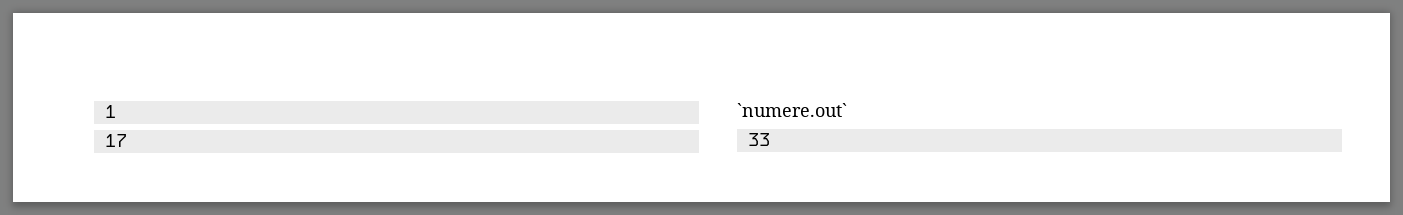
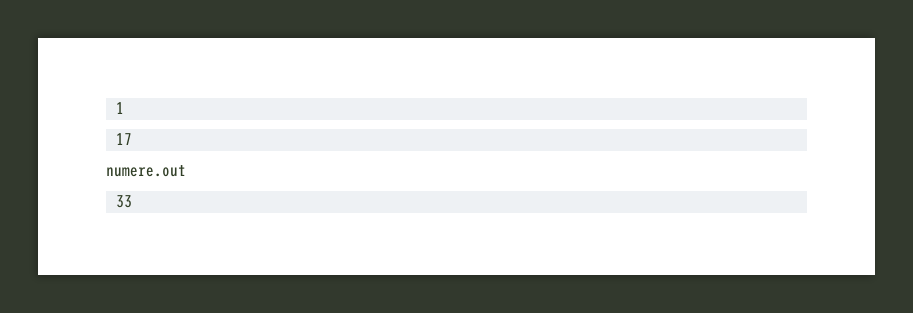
- `numere.out`
+ numere.out

